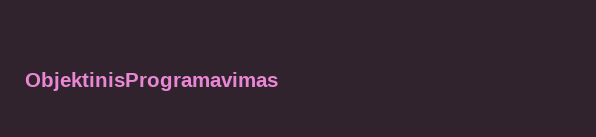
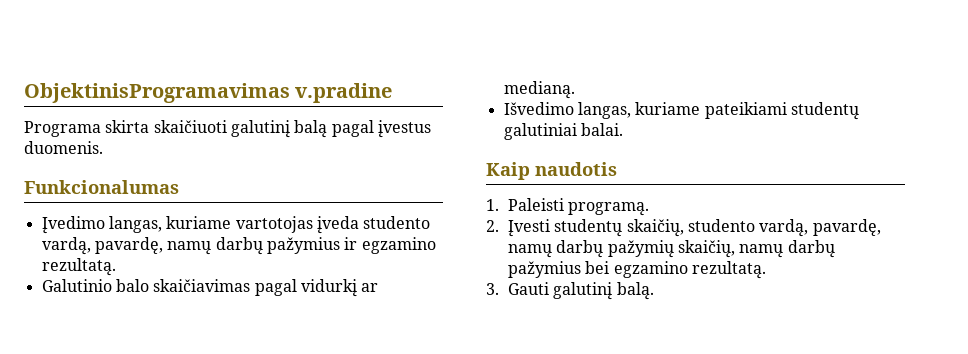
- ObjektinisProgramavimas
+ ObjektinisProgramavimas v.pradine
+ Programa skirta skaičiuoti galutinį balą pagal įvestus duomenis.
+ Funkcionalumas
+ Įvedimo langas, kuriame vartotojas įveda studento vardą, pavardę, namų darbų pažymius ir egzamino rezultatą.
+ Galutinio balo skaičiavimas pagal vidurkį ar medianą.
+ Išvedimo langas, kuriame pateikiami studentų galutiniai balai.
+ Kaip naudotis
+ 1. Paleisti programą.
+ 2. Įvesti studentų skaičių, studento vardą, pavardę, namų darbų pažymių skaičių, namų darbų pažymius bei egzamino rezultatą.
+ 3. Gauti galutinį balą.

